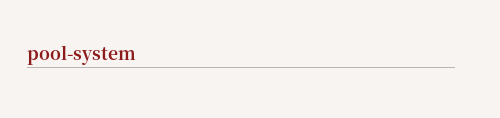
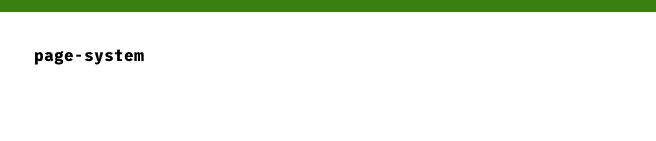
- pool-system
+ page-system

